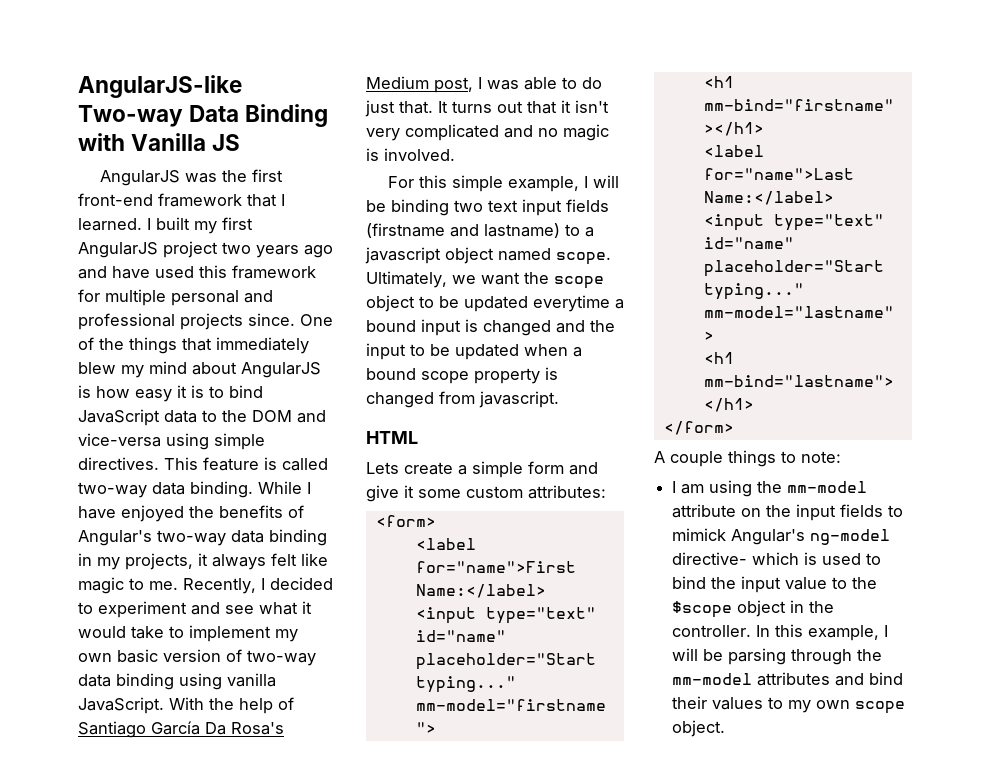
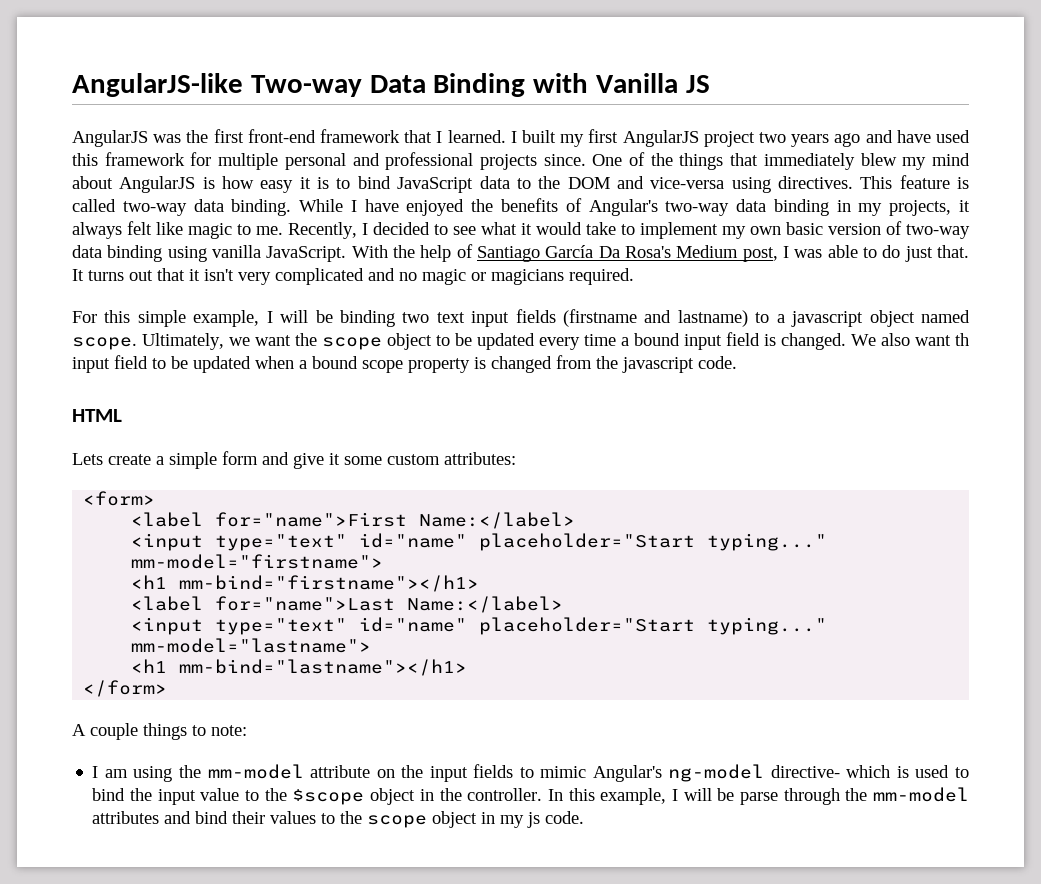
- One of the things that immediately blew my mind about AngularJS is how easy it is to bind JavaScript data to the DOM and vice-versa using simple directives.
+ One of the things that immediately blew my mind about AngularJS is how easy it is to bind JavaScript data to the DOM and vice-versa using directives.
- Recently, I decided to experiment and see what it would take to implement my own basic version of two-way data binding using vanilla JavaScript.
+ Recently, I decided to see what it would take to implement my own basic version of two-way data binding using vanilla JavaScript.
- It turns out that it isn't very complicated and no magic is involved.
+ It turns out that it isn't very complicated and no magic or magicians required.
- Ultimately, we want the scope object to be updated everytime a bound input is changed and the input to be updated when a bound scope property is changed from javascript.
+ Ultimately, we want the scope object to be updated every time a bound input field is changed. We also want th input field to be updated when a bound scope property is changed from the javascript code.
- I am using the mm-model attribute on the input fields to mimick Angular's ng-model directive- which is used to bind the input value to the $scope object in the controller.
+ I am using the mm-model attribute on the input fields to mimic Angular's ng-model directive- which is used to bind the input value to the $scope object in the controller.
- In this example, I will be parsing through the mm-model attributes and bind their values to my own scope object.
+ In this example, I will be parse through the mm-model attributes and bind their values to the scope object in my js code.

